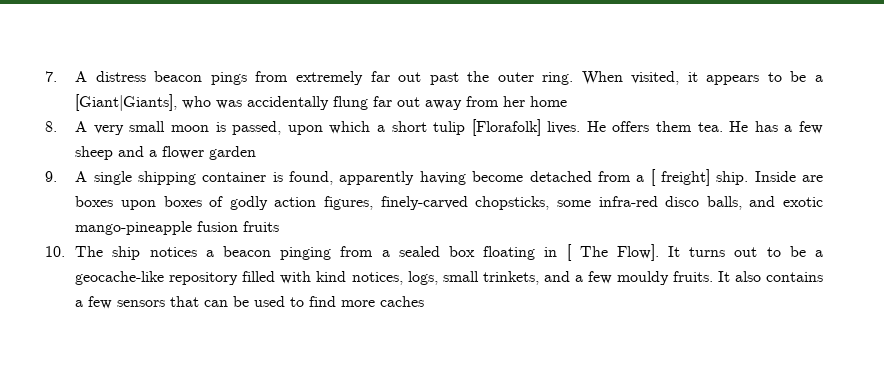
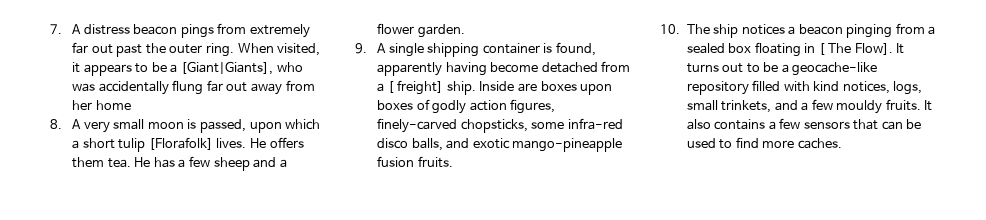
- He has a few sheep and a flower garden
+ He has a few sheep and a flower garden.
- Inside are boxes upon boxes of godly action figures, finely-carved chopsticks, some infra-red disco balls, and exotic mango-pineapple fusion fruits
+ Inside are boxes upon boxes of godly action figures, finely-carved chopsticks, some infra-red disco balls, and exotic mango-pineapple fusion fruits.
- It also contains a few sensors that can be used to find more caches
+ It also contains a few sensors that can be used to find more caches.

